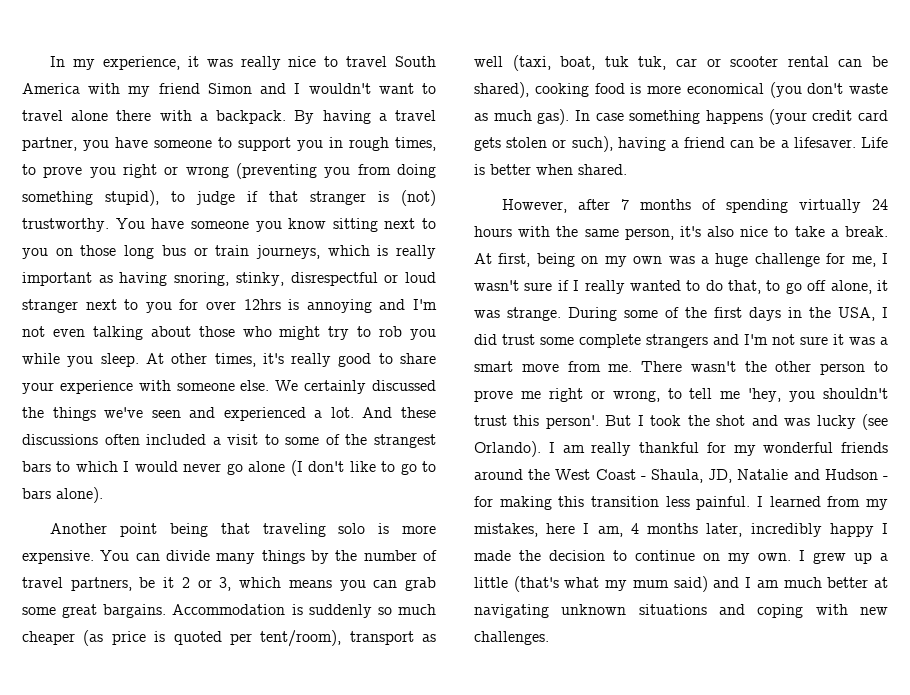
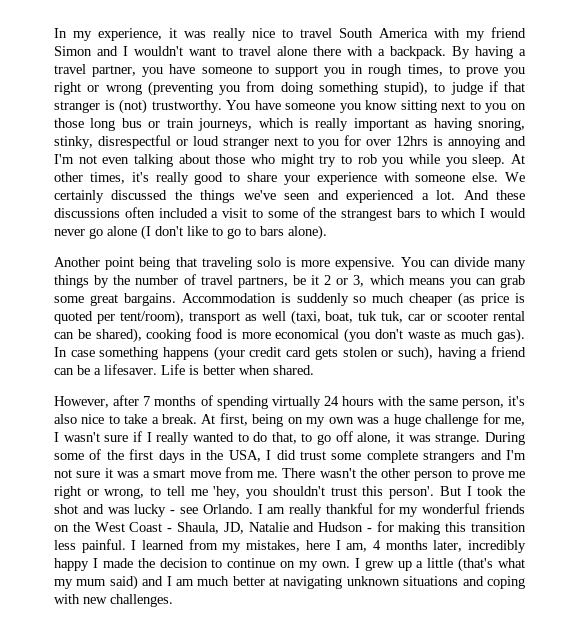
- But I took the shot and was lucky (see Orlando).
+ But I took the shot and was lucky - see Orlando.
- I am really thankful for my wonderful friends around the West Coast - Shaula, JD, Natalie and Hudson - for making this transition less painful.
+ I am really thankful for my wonderful friends on the West Coast - Shaula, JD, Natalie and Hudson - for making this transition less painful.

